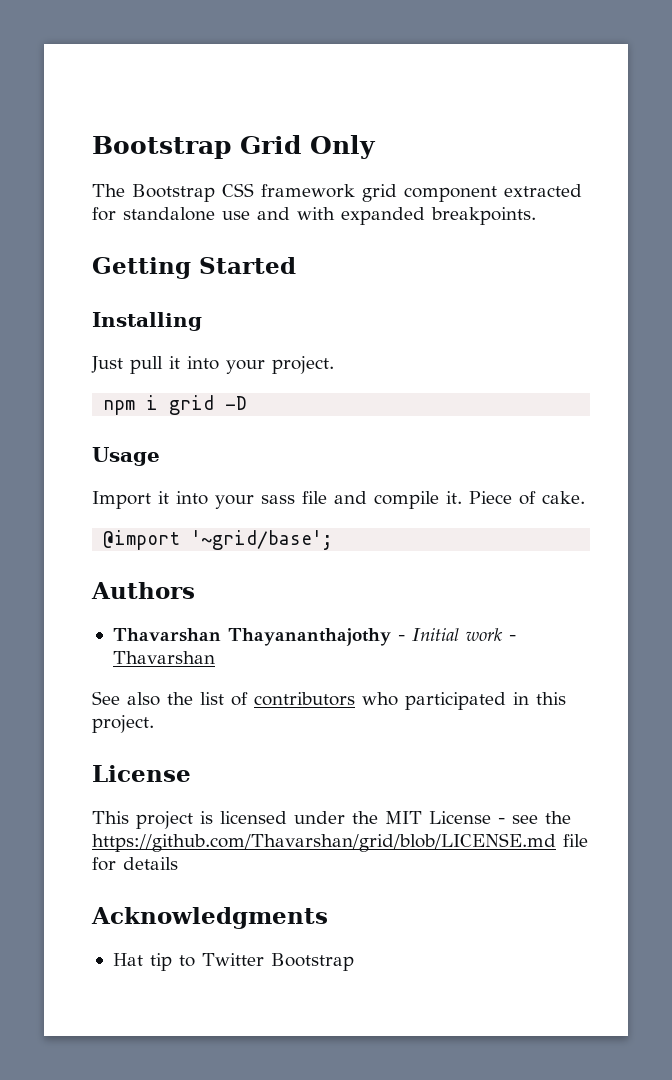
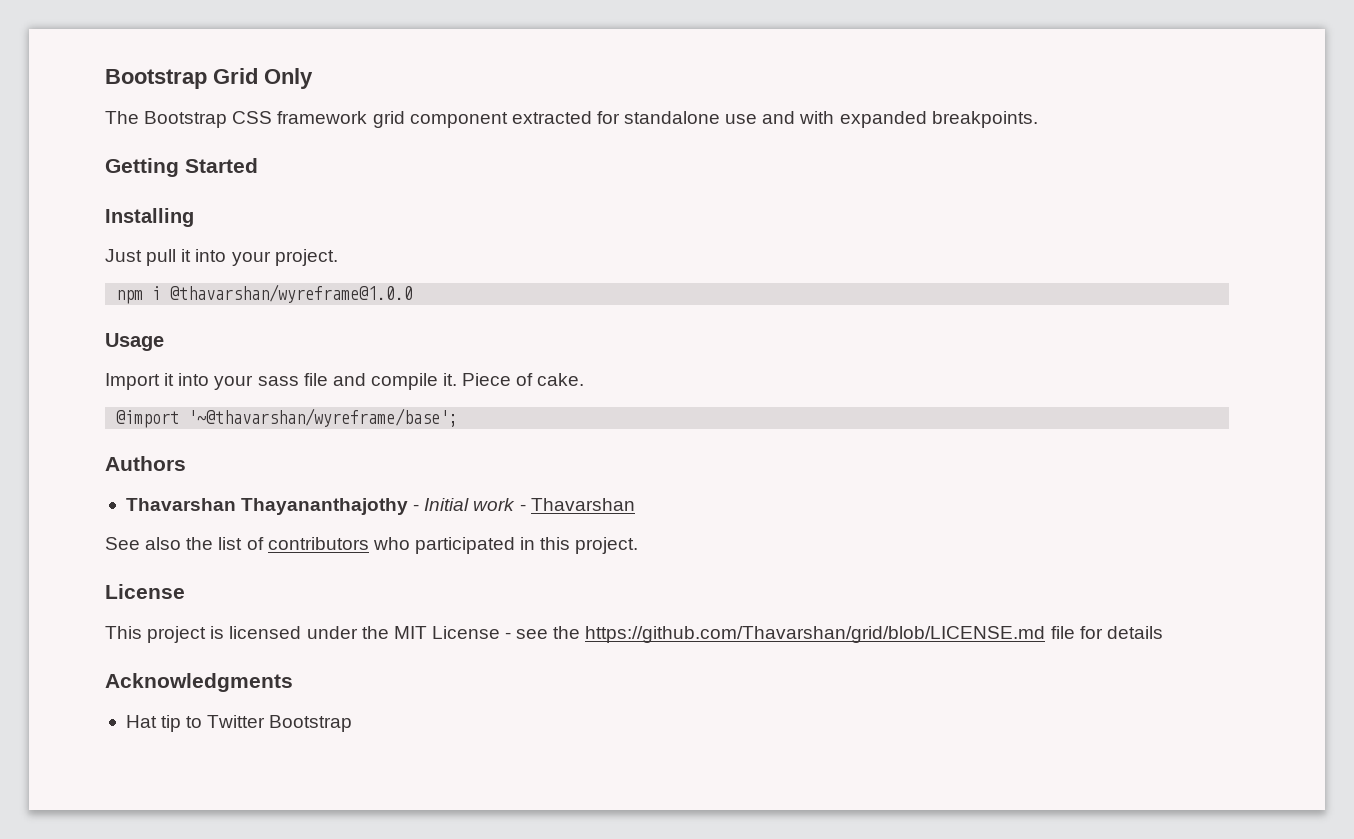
- npm i grid -D
+ npm i @thavarshan/wyreframe@1.0.0
- @import '~grid/base';
+ @import '~@thavarshan/wyreframe/base';

